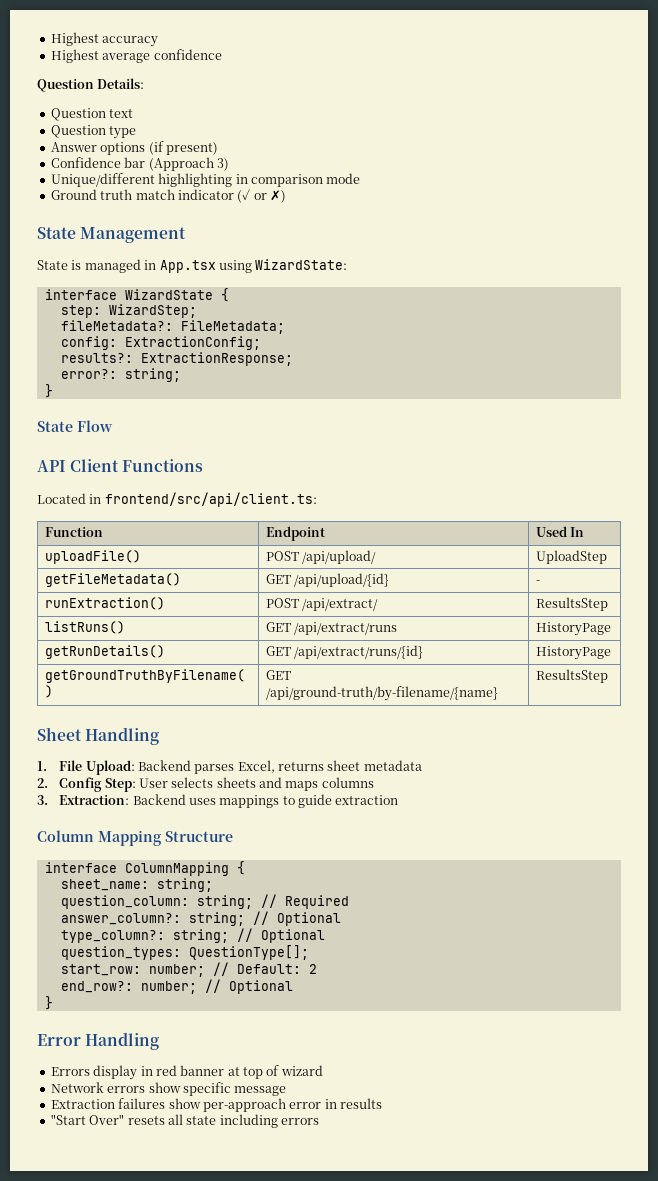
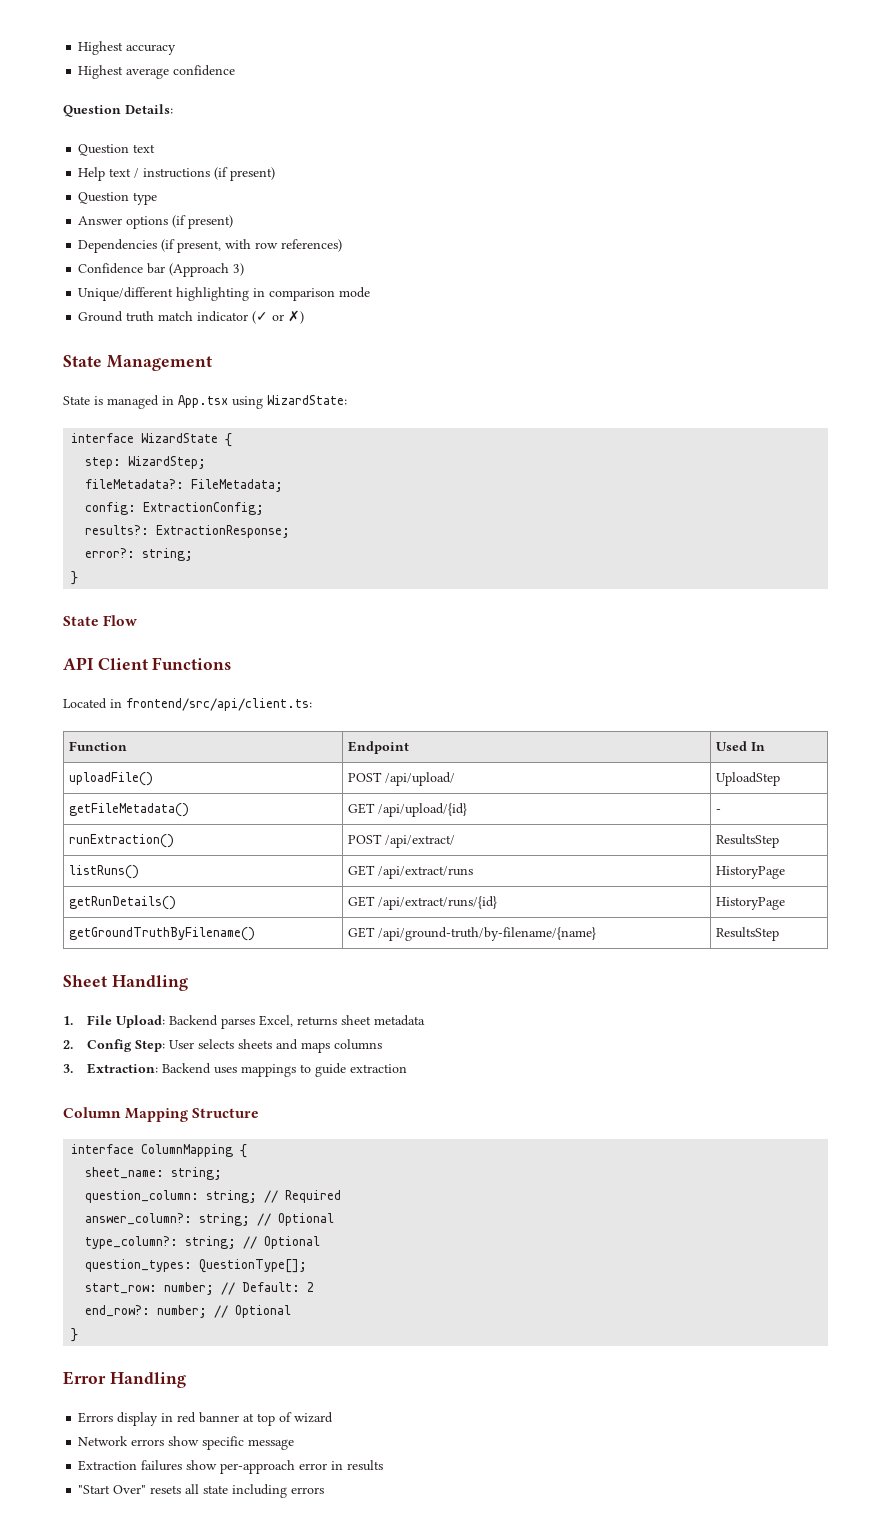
+ Help text / instructions (if present)
+ Dependencies (if present, with row references)

